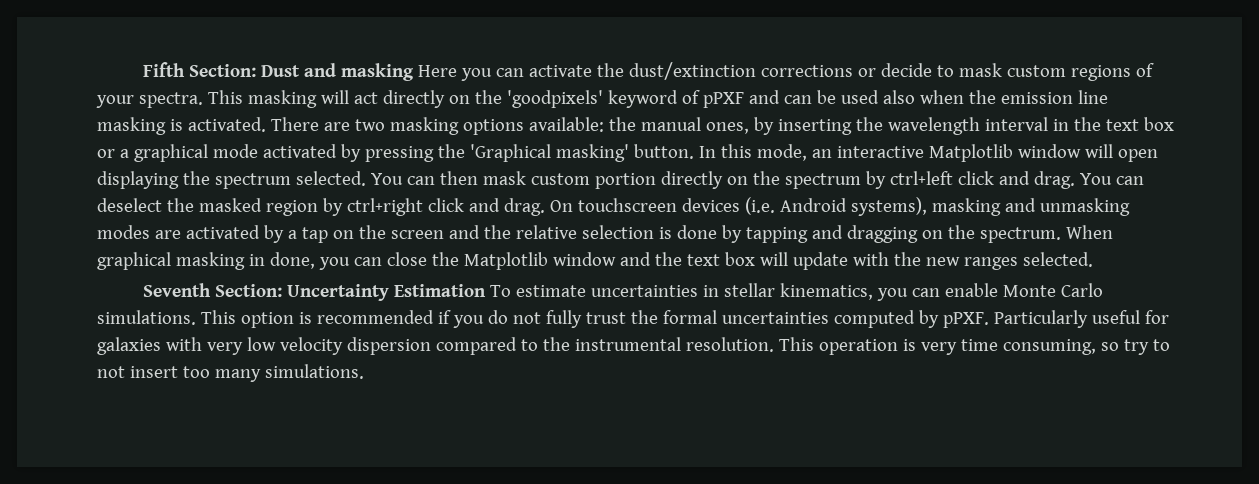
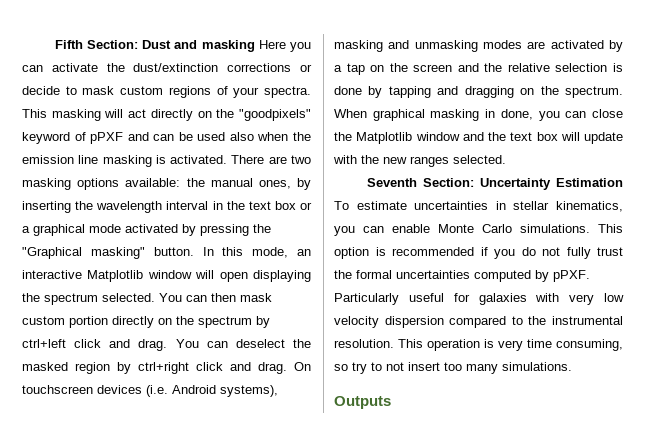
- This masking will act directly on the 'goodpixels' keyword of pPXF and can be used also when the emission line masking is activated.
+ This masking will act directly on the "goodpixels" keyword of pPXF and can be used also when the emission line masking is activated.
- There are two masking options available: the manual ones, by inserting the wavelength interval in the text box or a graphical mode activated by pressing the 'Graphical masking' button.
+ There are two masking options available: the manual ones, by inserting the wavelength interval in the text box or a graphical mode activated by pressing the "Graphical masking" button.
+ Outputs

